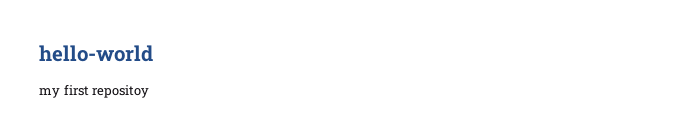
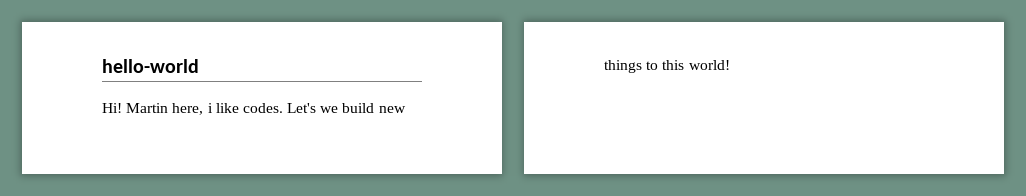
- my first repositoy
+ Hi! Martin here, i like codes. Let's we build new things to this world!

